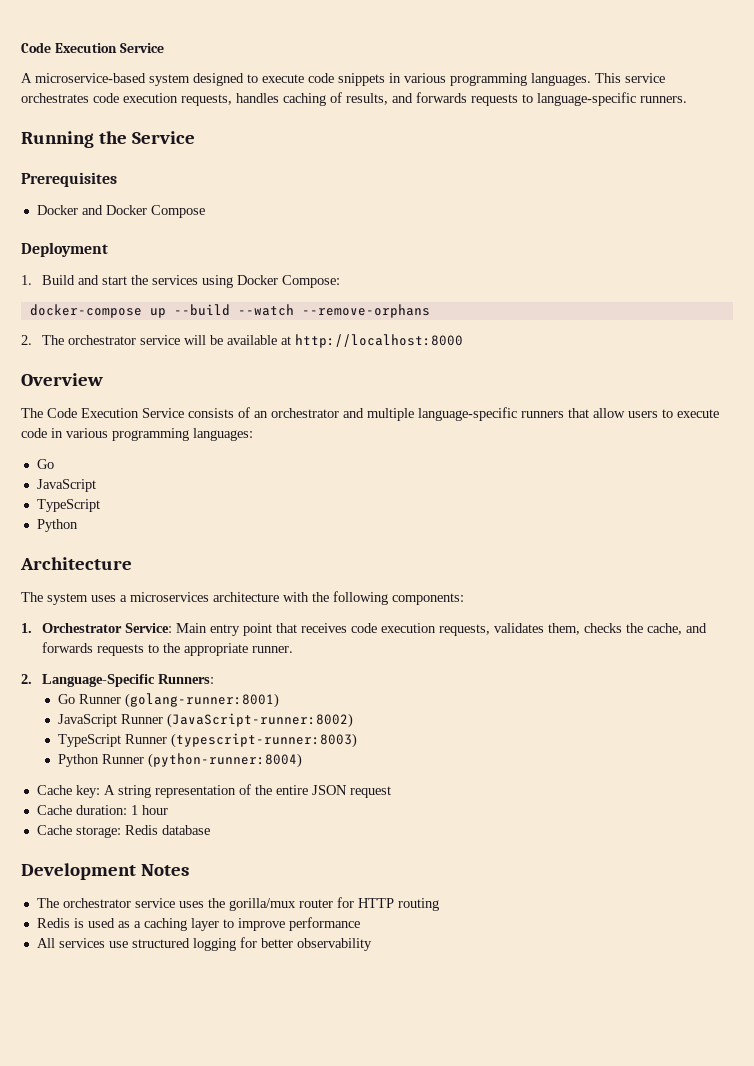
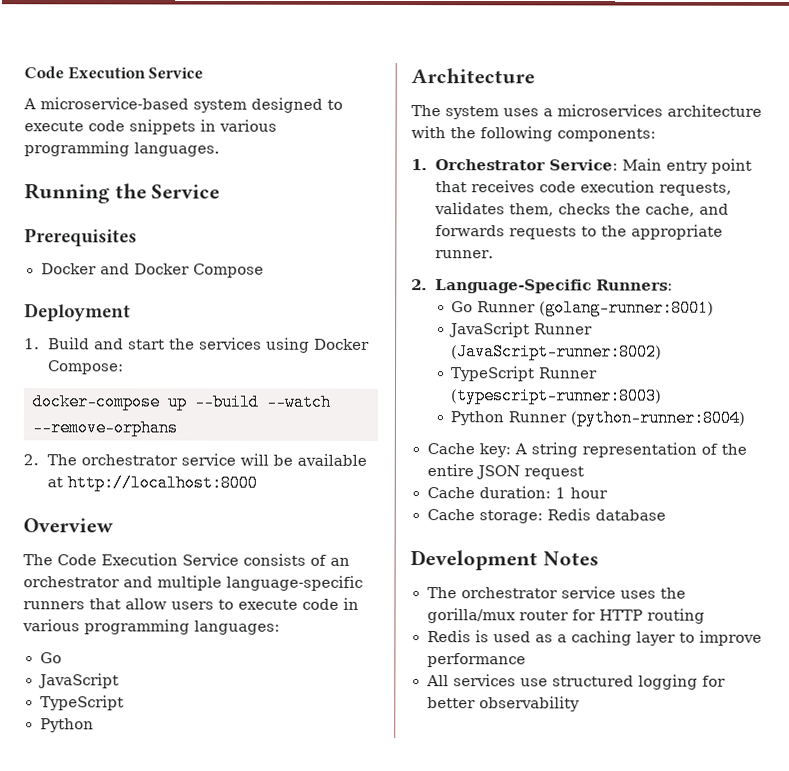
- This service orchestrates code execution requests, handles caching of results, and forwards requests to language-specific runners.

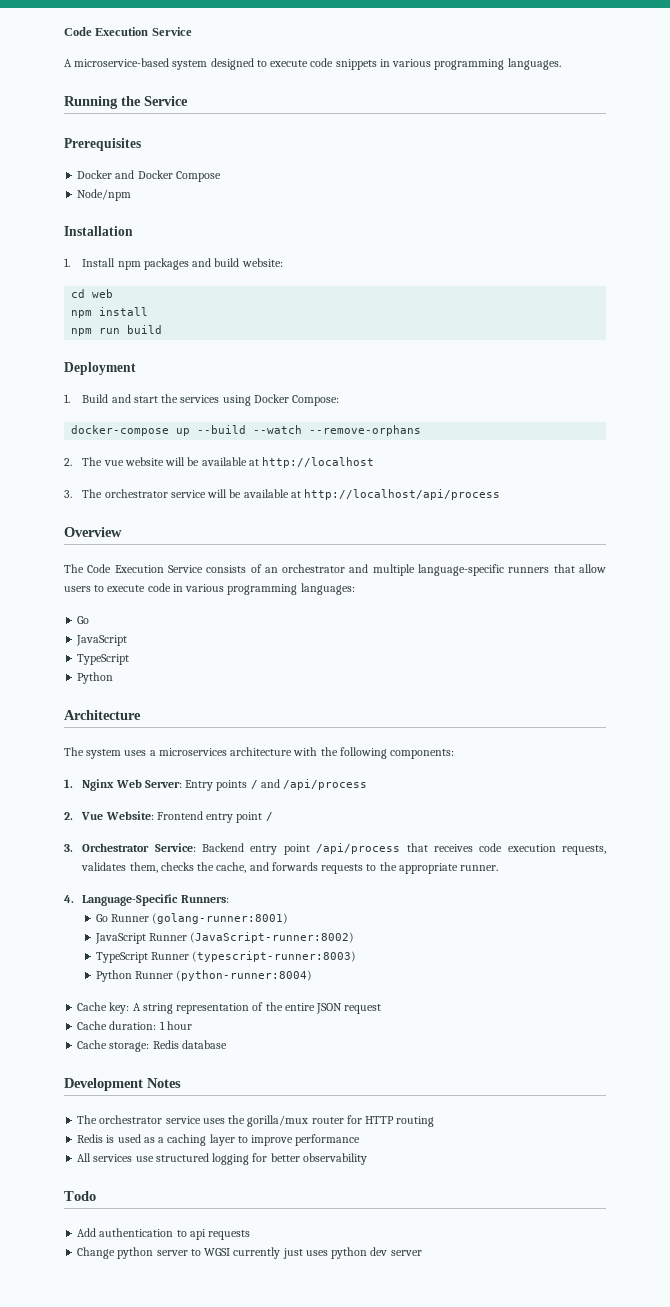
+ Node/npm
+ Installation
+ 1. Install npm packages and build website:
+ cd web
+ npm install
+ npm run build
- 2. The orchestrator service will be available at http://localhost:8000
+ 2. The vue website will be available at http://localhost
+ 3. The orchestrator service will be available at http://localhost/api/process
- 1. Orchestrator Service: Main entry point that receives code execution requests, validates them, checks the cache, and forwards requests to the appropriate runner.
+ 1. Nginx Web Server: Entry points / and /api/process
+ 2. Vue Website: Frontend entry point /
+ 3. Orchestrator Service: Backend entry point /api/process that receives code execution requests, validates them, checks the cache, and forwards requests to the appropriate runner.
- 2. Language-Specific Runners:
+ 4. Language-Specific Runners:
+ Todo
+ Add authentication to api requests
+ Change python server to WGSI currently just uses python dev server

